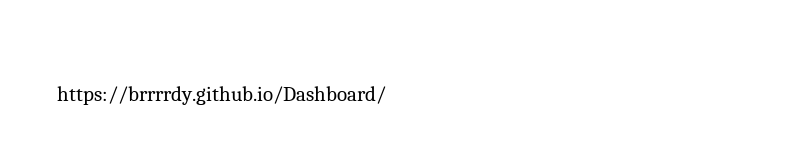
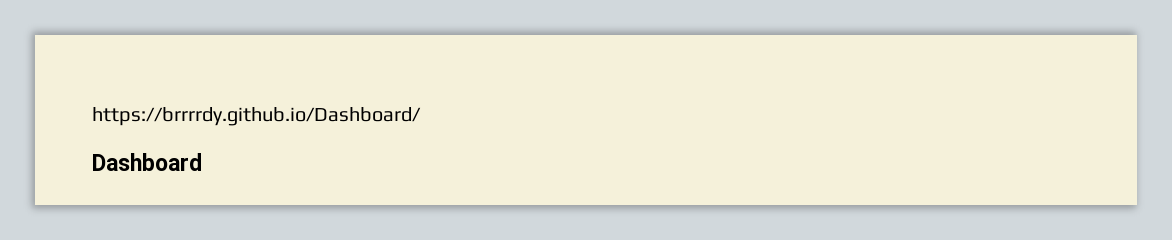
+ Dashboard

